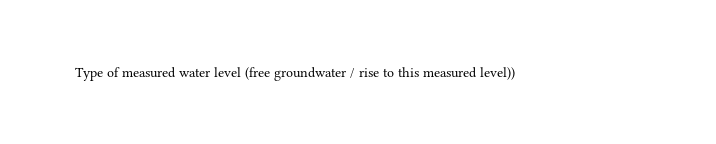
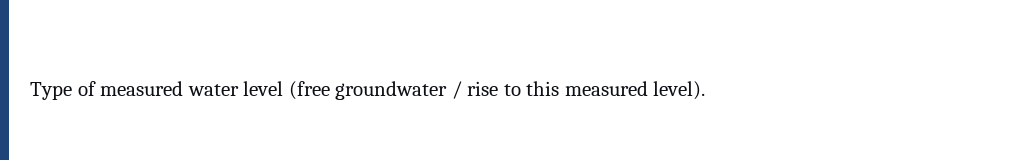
- Type of measured water level (free groundwater / rise to this measured level))
+ Type of measured water level (free groundwater / rise to this measured level).

